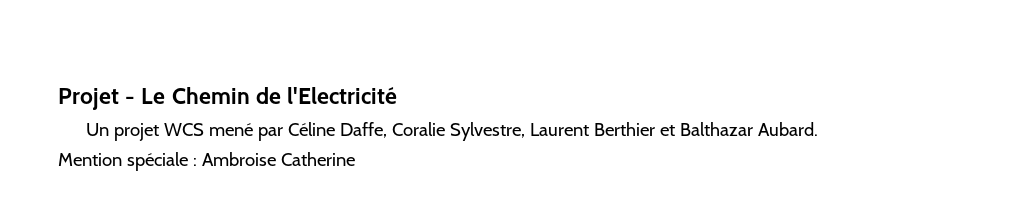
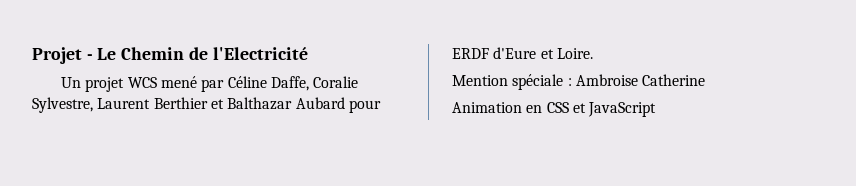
- Un projet WCS mené par Céline Daffe, Coralie Sylvestre, Laurent Berthier et Balthazar Aubard.
+ Un projet WCS mené par Céline Daffe, Coralie Sylvestre, Laurent Berthier et Balthazar Aubard pour ERDF d'Eure et Loire.
+ Animation en CSS et JavaScript

